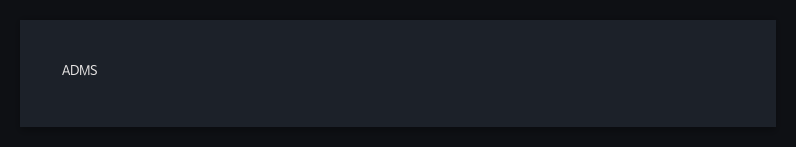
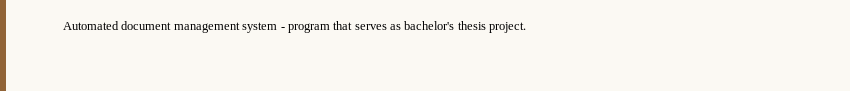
- ADMS
+ Automated document management system - program that serves as bachelor's thesis project.

